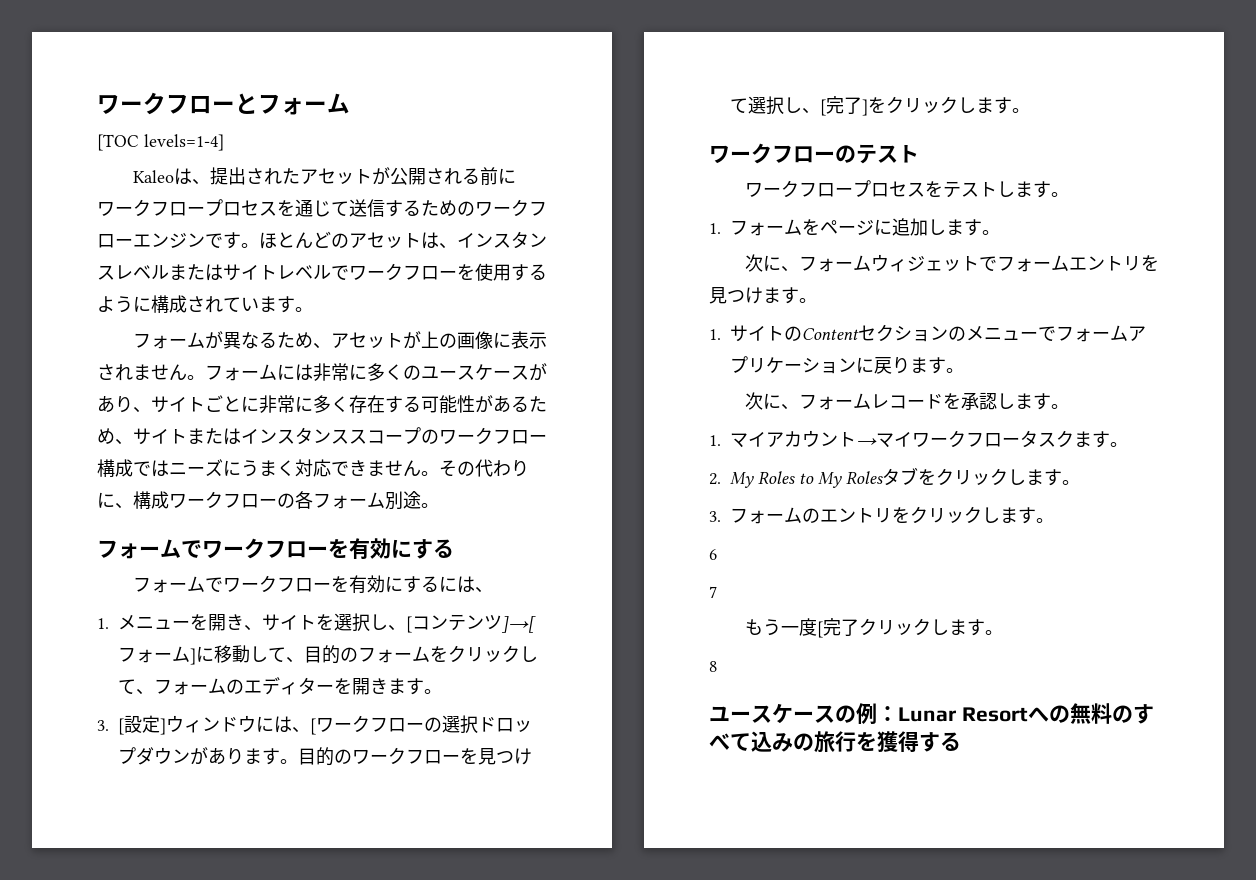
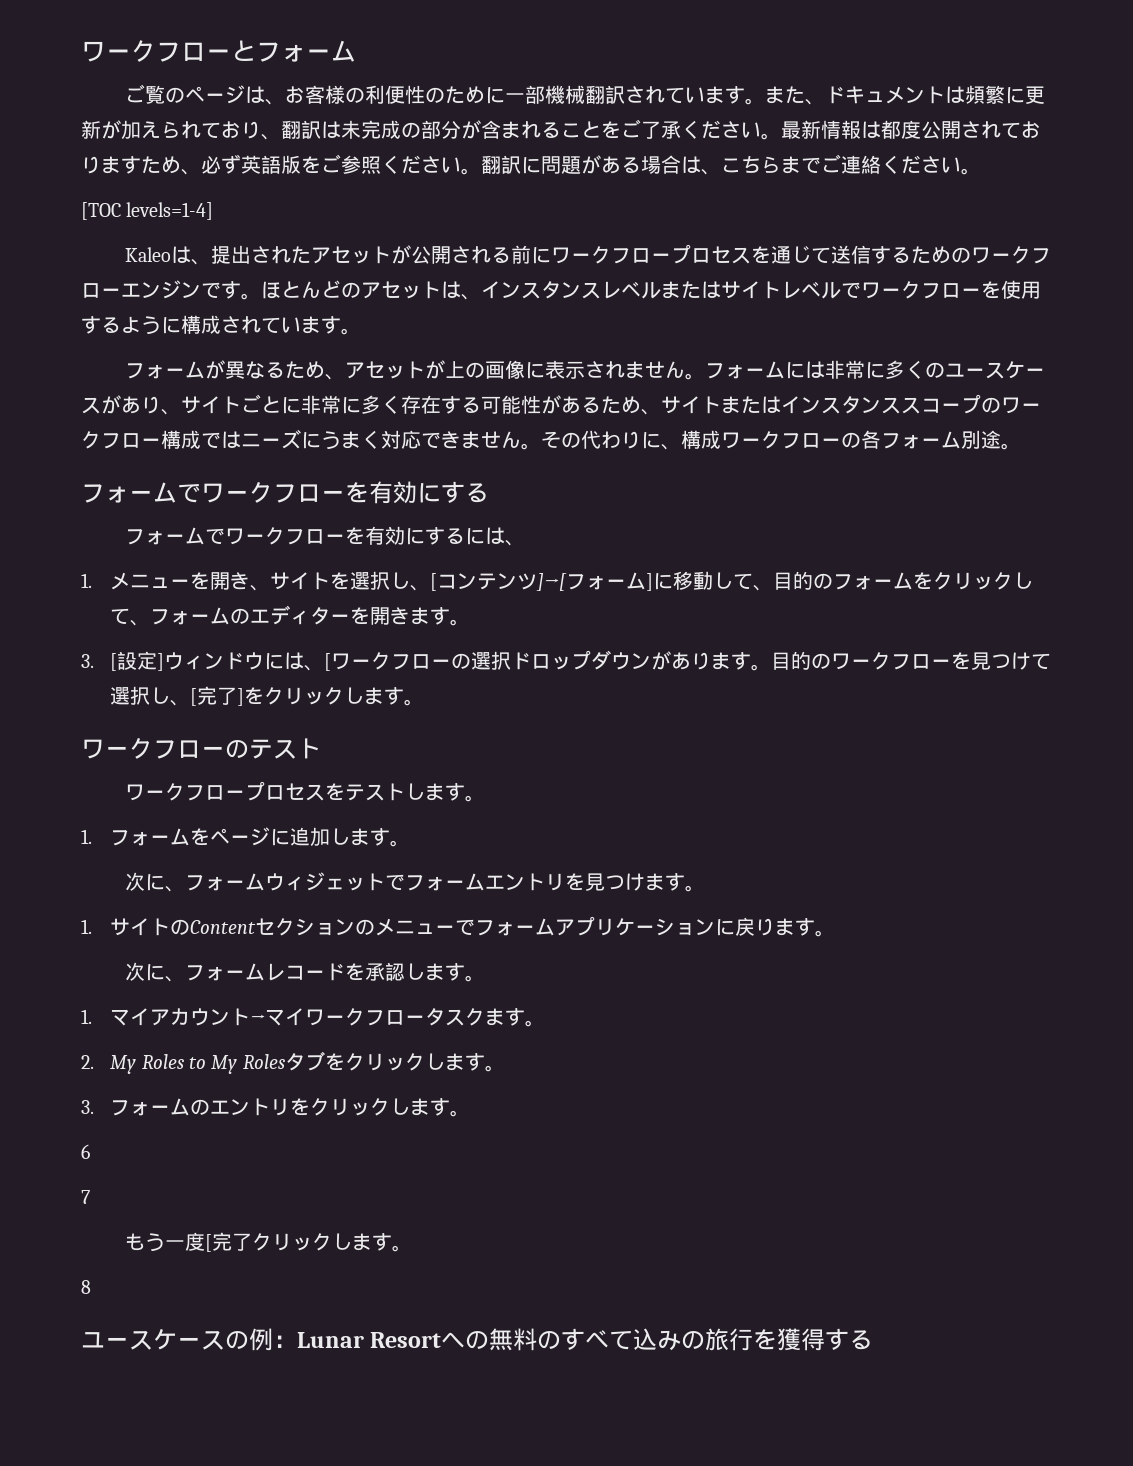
+ ご覧のページは、お客様の利便性のために一部機械翻訳されています。また、ドキュメントは頻繁に更新が加えられており、翻訳は未完成の部分が含まれることをご了承ください。最新情報は都度公開されておりますため、必ず英語版をご参照ください。翻訳に問題がある場合は、こちらまでご連絡ください。

